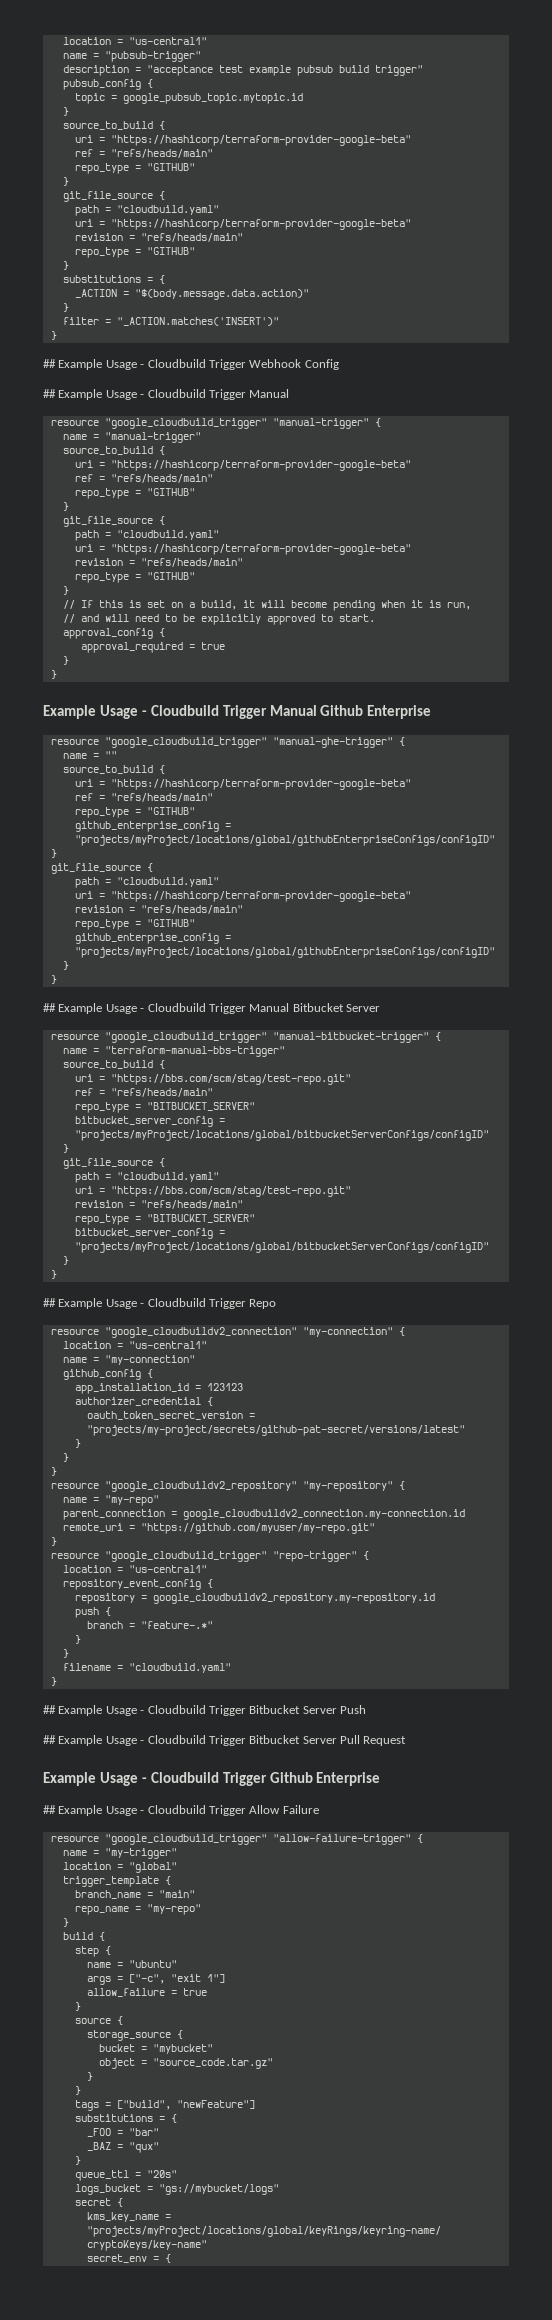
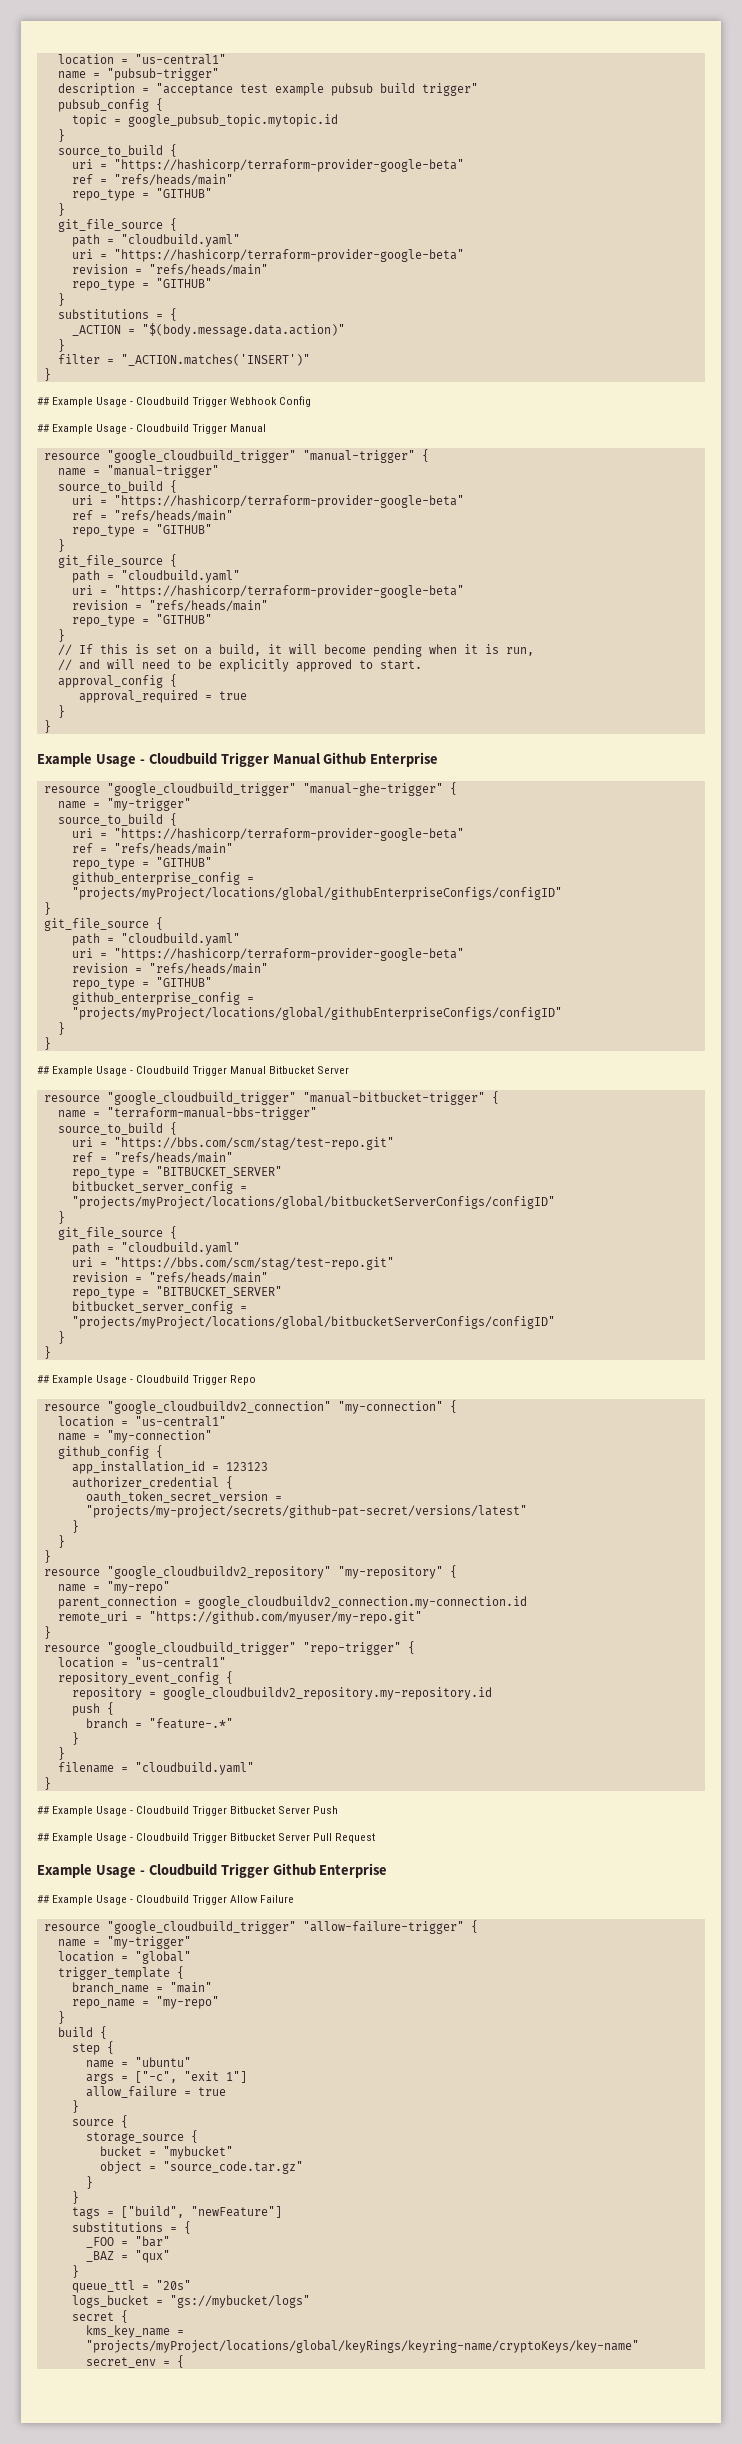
  resource "google_cloudbuild_trigger" "manual-ghe-trigger" {
- name = ""
+ name = "my-trigger"

